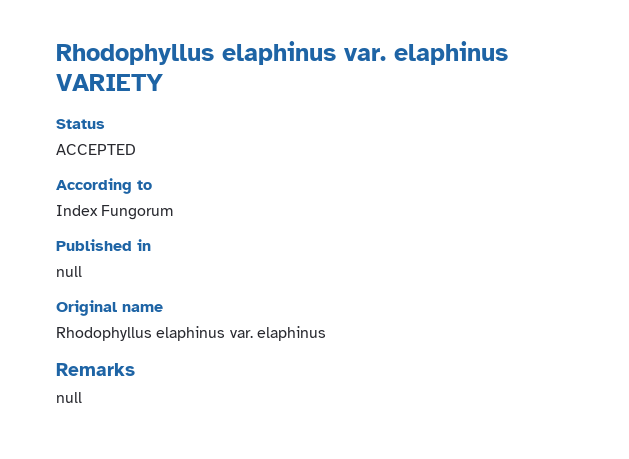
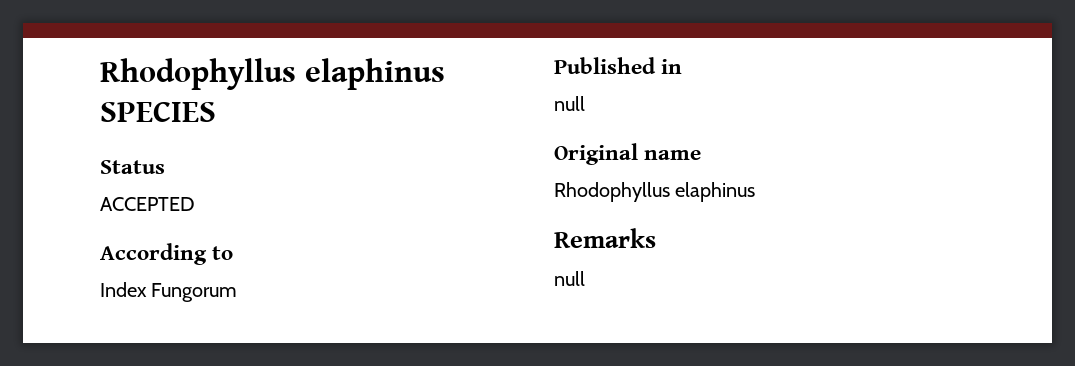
- Rhodophyllus elaphinus var. elaphinus VARIETY
+ Rhodophyllus elaphinus SPECIES
  Original name
- Rhodophyllus elaphinus var. elaphinus
+ Rhodophyllus elaphinus

